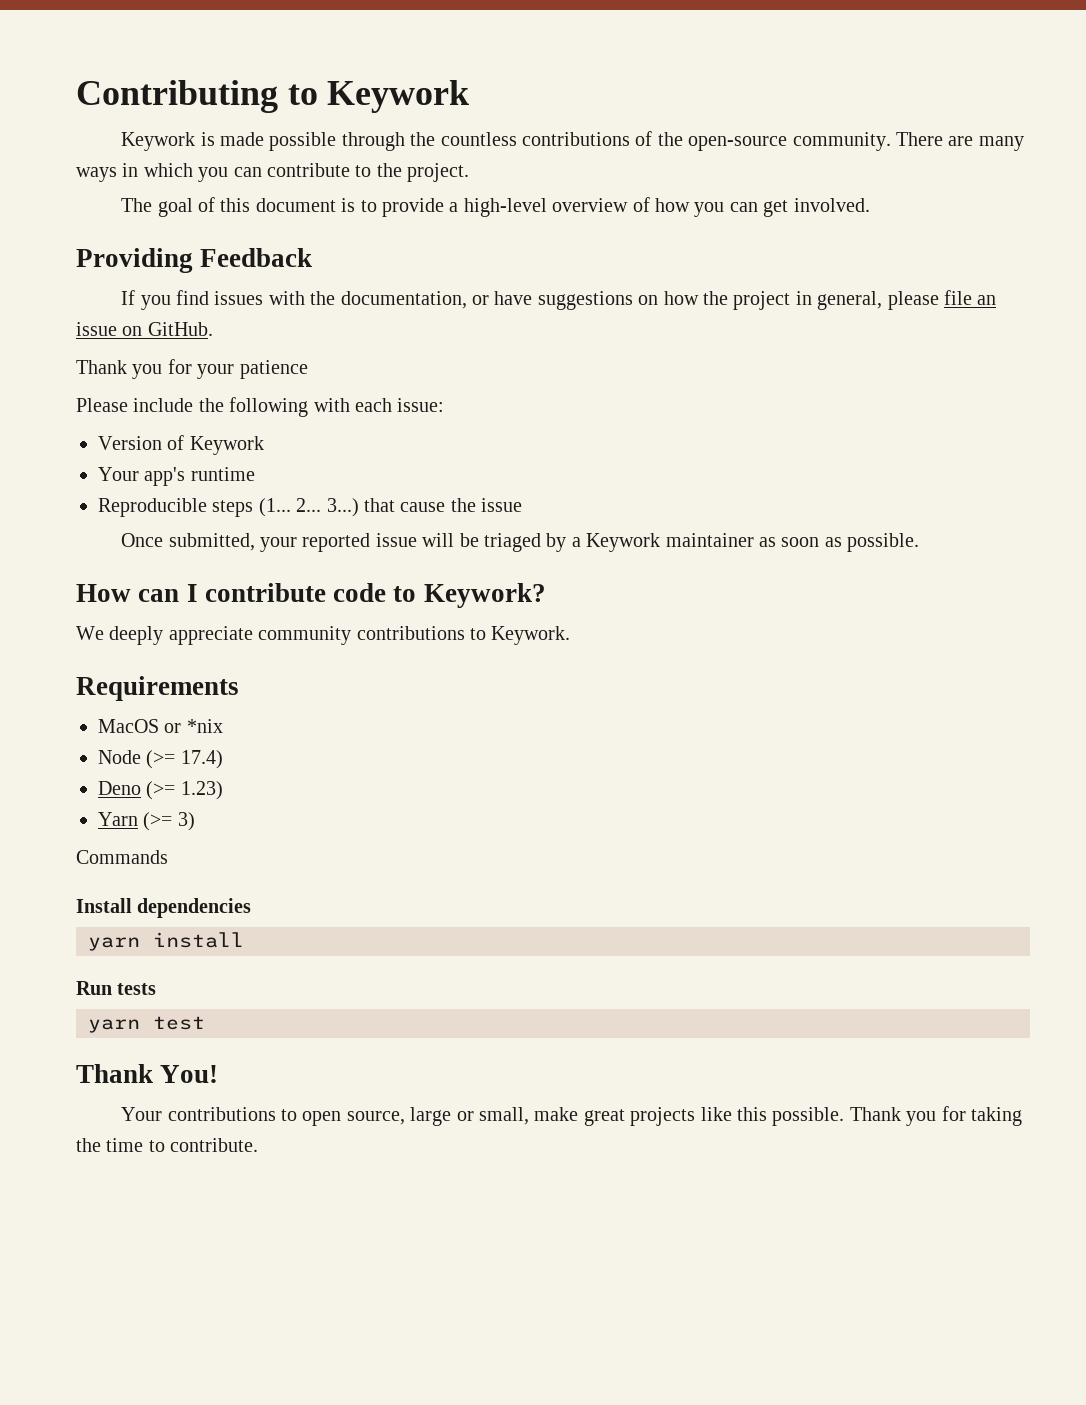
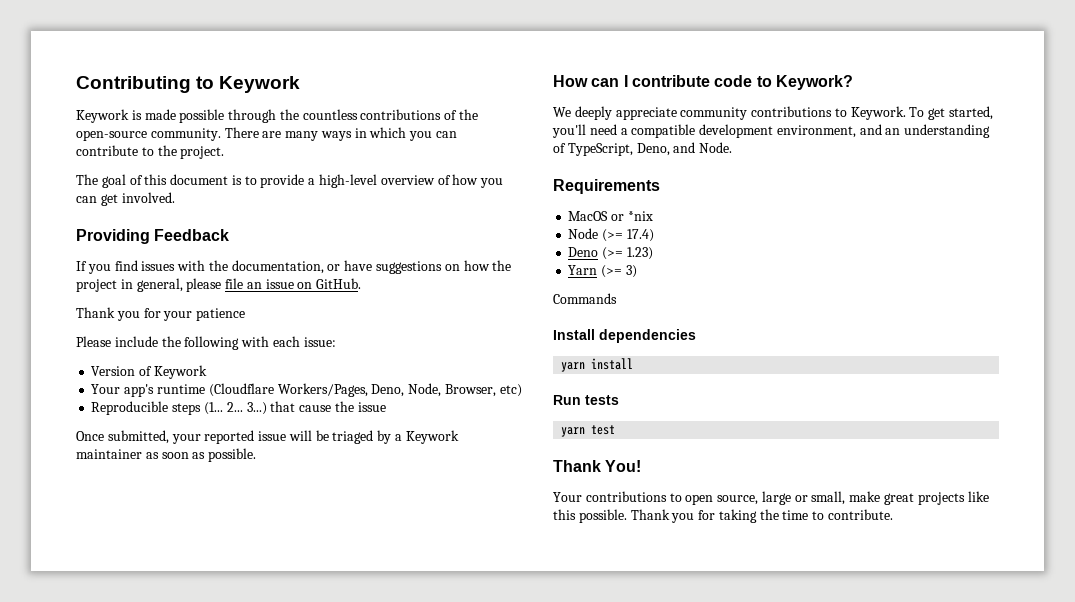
- Your app's runtime
+ Your app's runtime (Cloudflare Workers/Pages, Deno, Node, Browser, etc)
+ To get started, you'll need a compatible development environment, and an understanding of TypeScript, Deno, and Node.

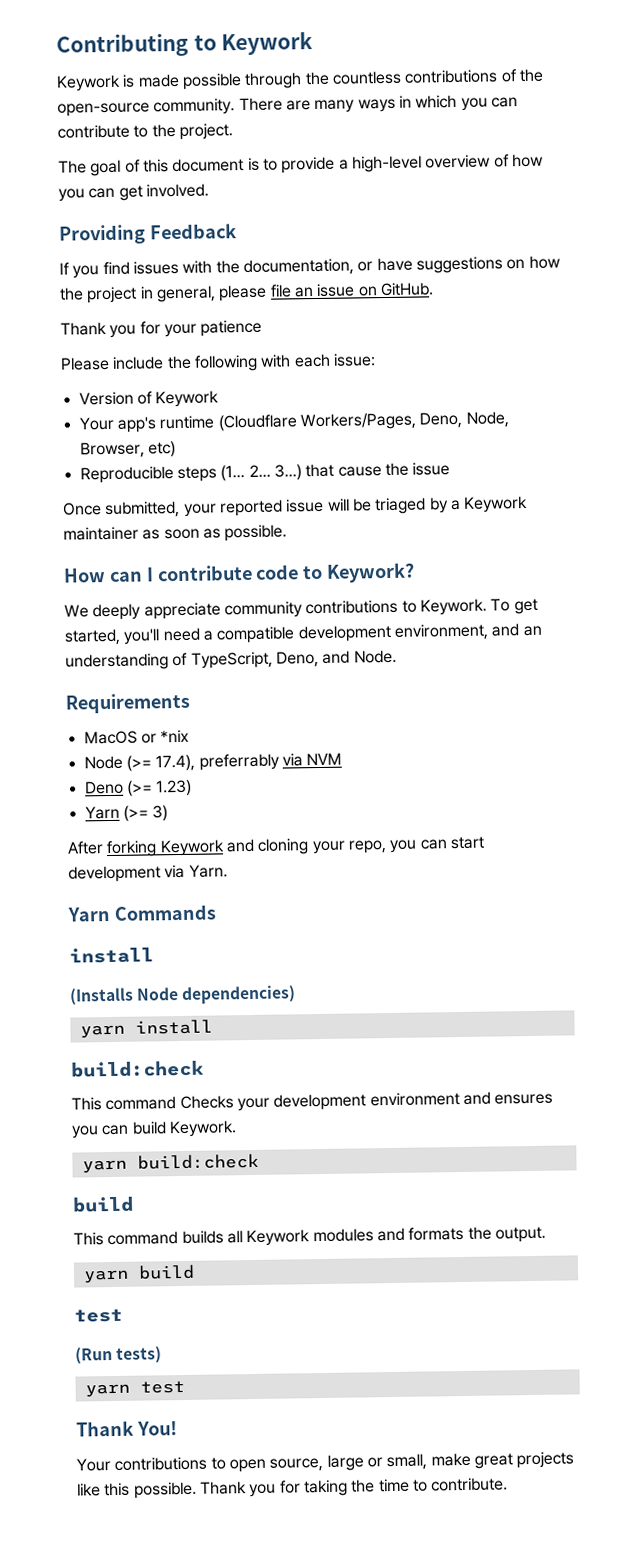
- Node (>= 17.4)
+ Node (>= 17.4), preferrably via NVM
- Commands
- Install dependencies
+ After forking Keywork and cloning your repo, you can start development via Yarn.
+ Yarn Commands
+ install
+ (Installs Node dependencies)
  yarn install
- Run tests
+ build:check
+ This command Checks your development environment and ensures you can build Keywork.
+ yarn build:check
+ build
+ This command builds all Keywork modules and formats the output.
+ yarn build
+ test
+ (Run tests)

